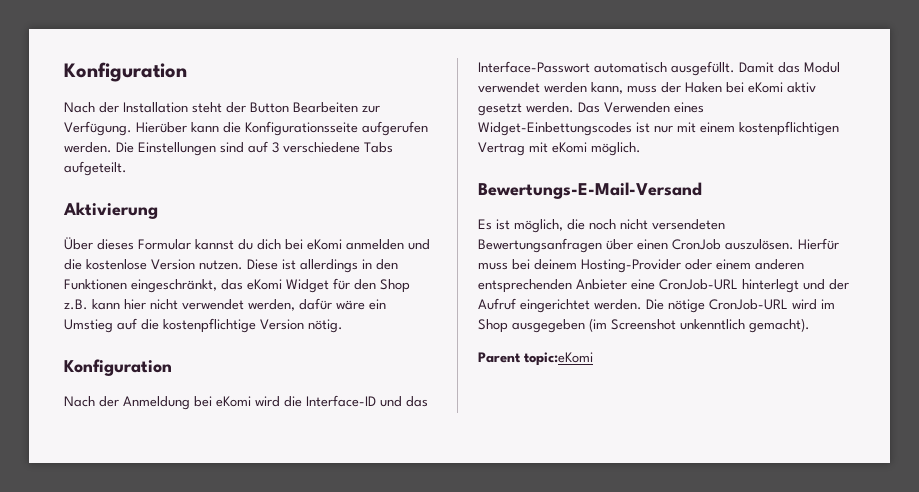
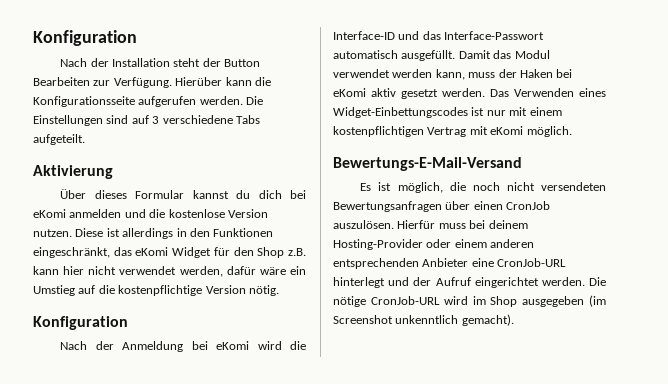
- Parent topic:eKomi

